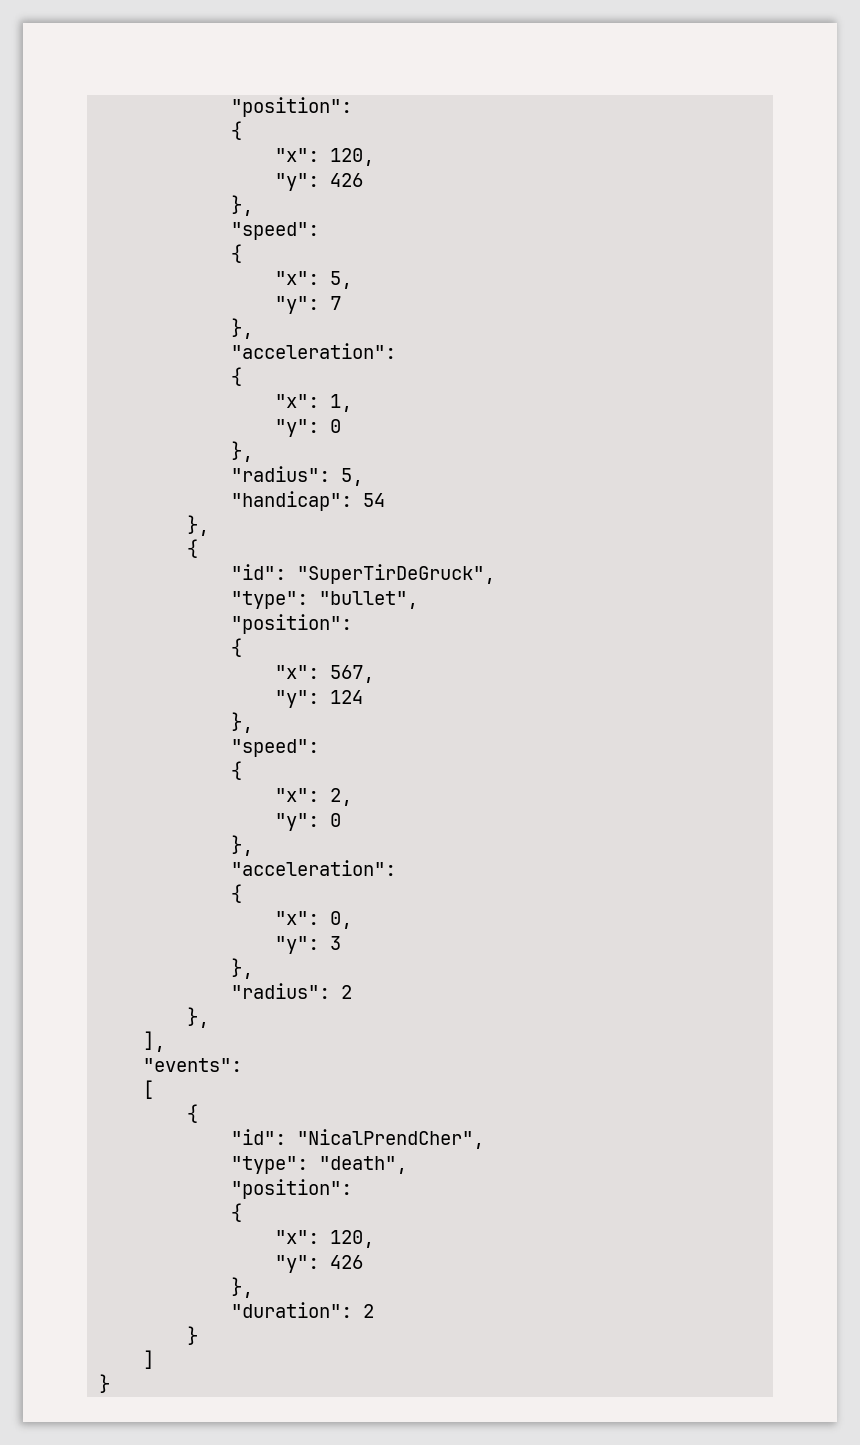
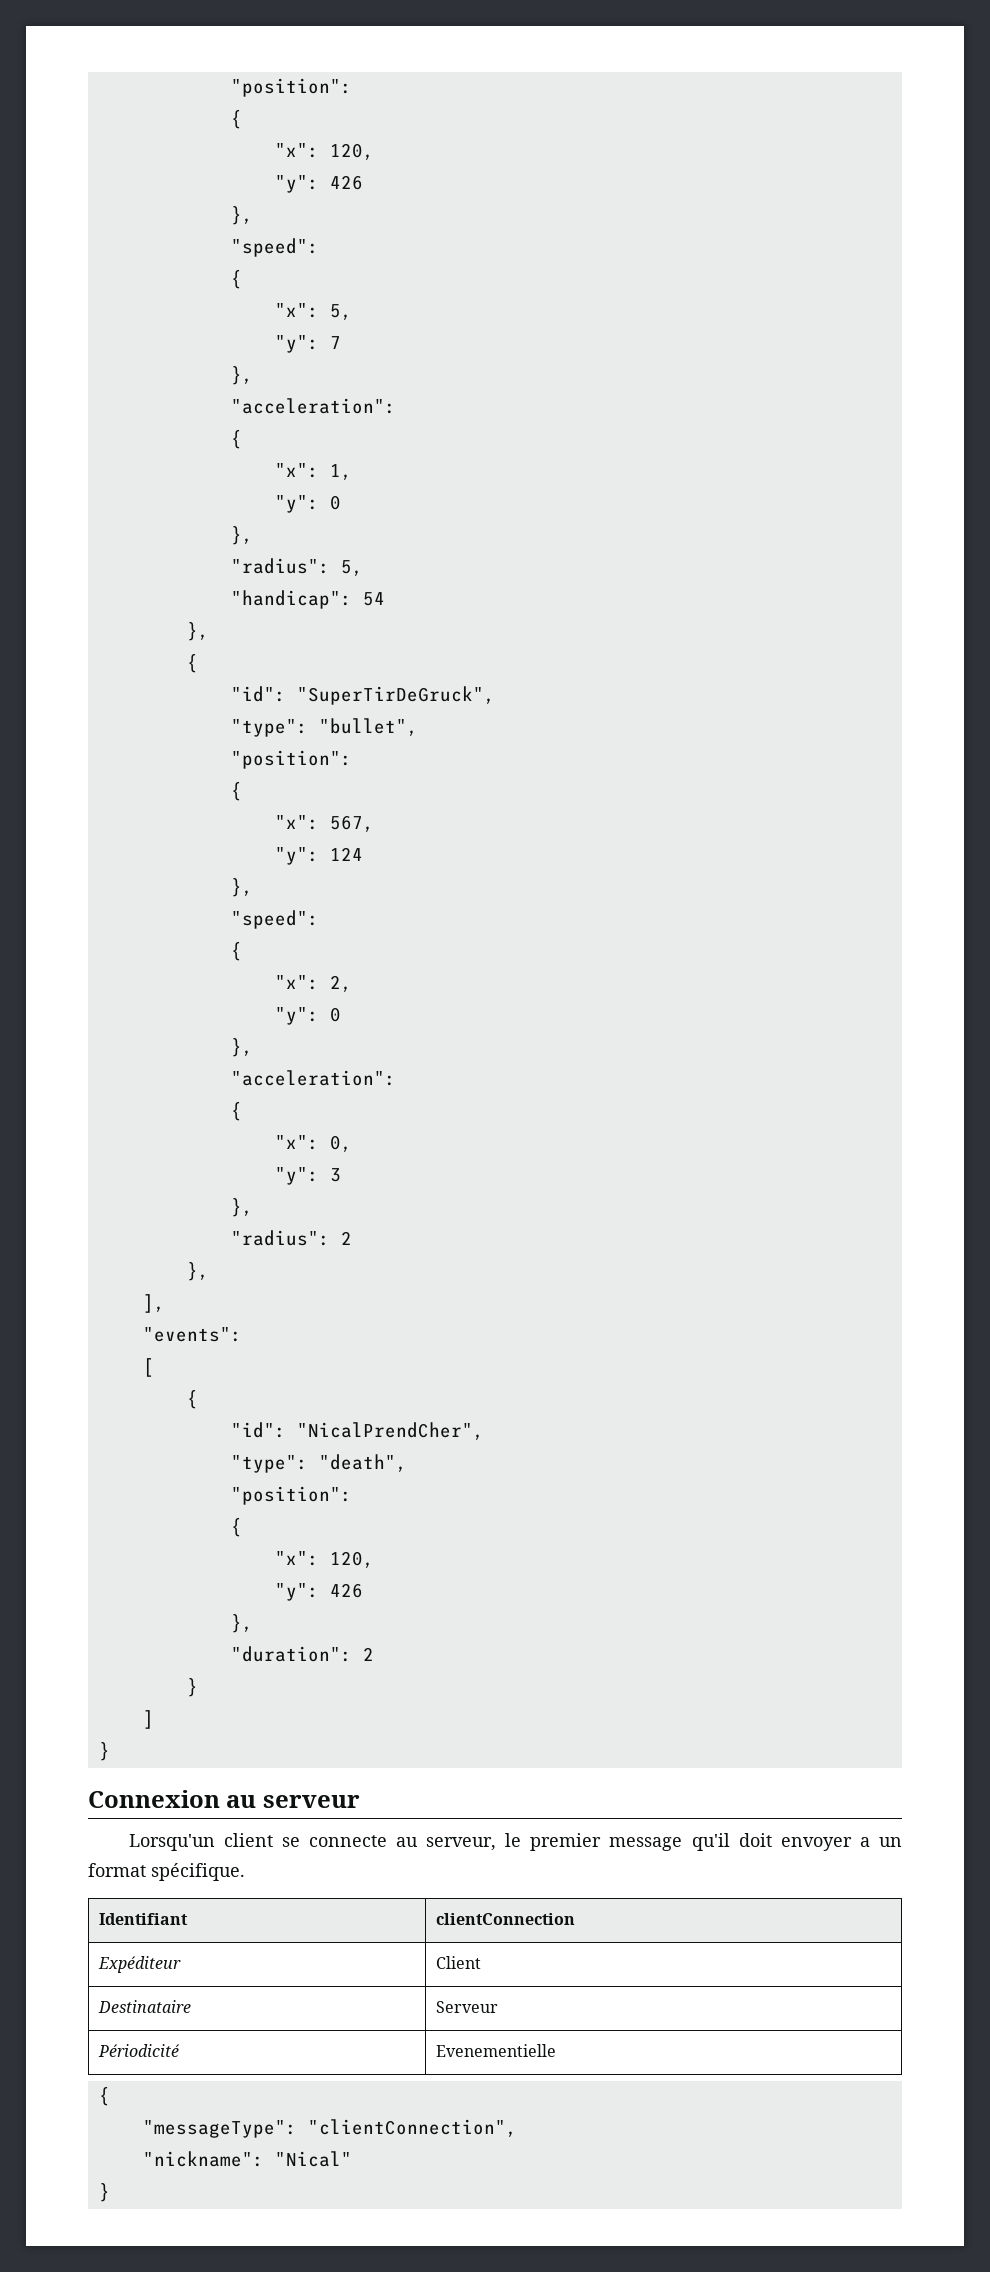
+ Connexion au serveur
+ Lorsqu'un client se connecte au serveur, le premier message qu'il doit envoyer a un format spécifique.
+ Identifiant | clientConnection
+ Expéditeur | Client
+ Destinataire | Serveur
+ Périodicité | Evenementielle
+ {
+ "messageType": "clientConnection",
+ "nickname": "Nical"
+ }

